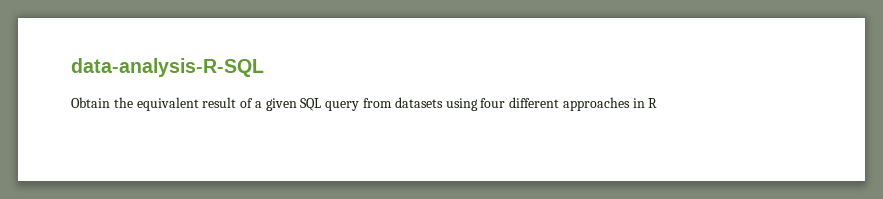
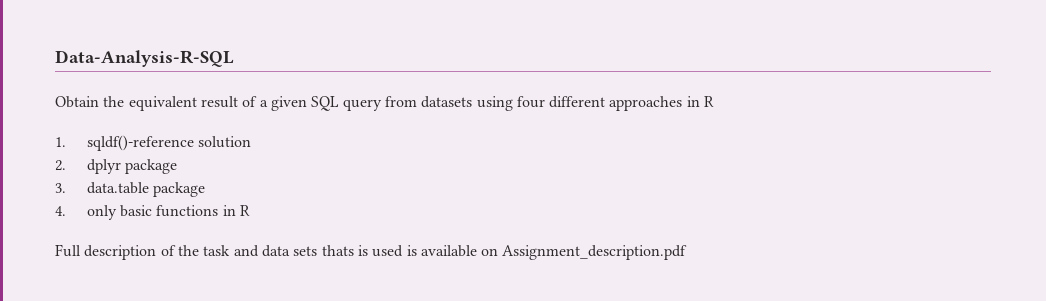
- data-analysis-R-SQL
+ Data-Analysis-R-SQL
+ 1. sqldf()-reference solution
+ 2. dplyr package
+ 3. data.table package
+ 4. only basic functions in R
+ Full description of the task and data sets thats is used is available on Assignment_description.pdf

